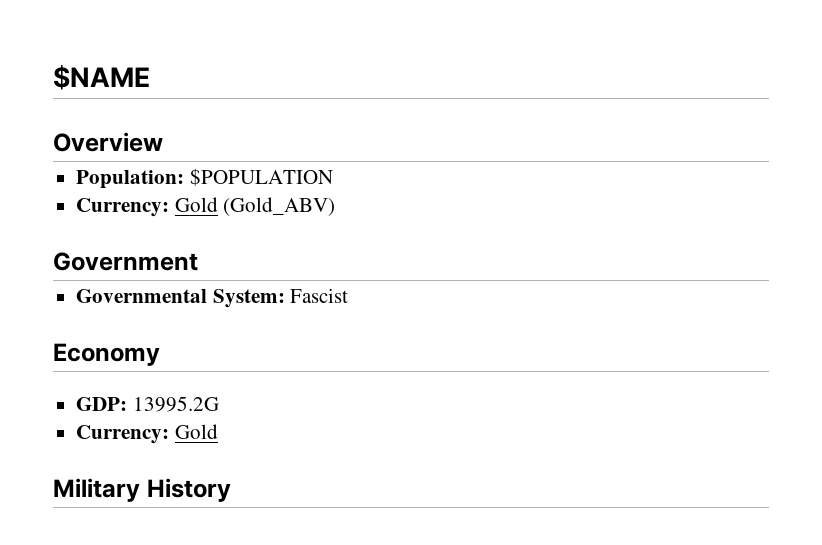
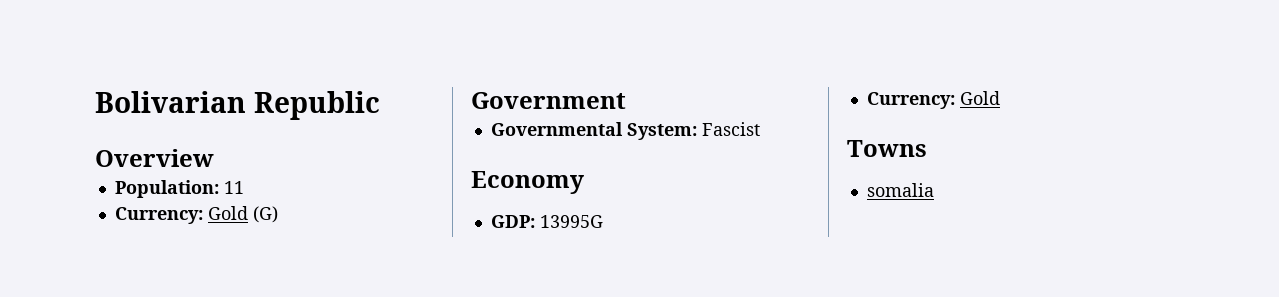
- $NAME
+ Bolivarian Republic
- Population: $POPULATION
- Currency: Gold (Gold_ABV)
+ Population: 11
+ Currency: Gold (G)
- GDP: 13995.2G
+ GDP: 13995G
- Military History
+ Towns
+ somalia

